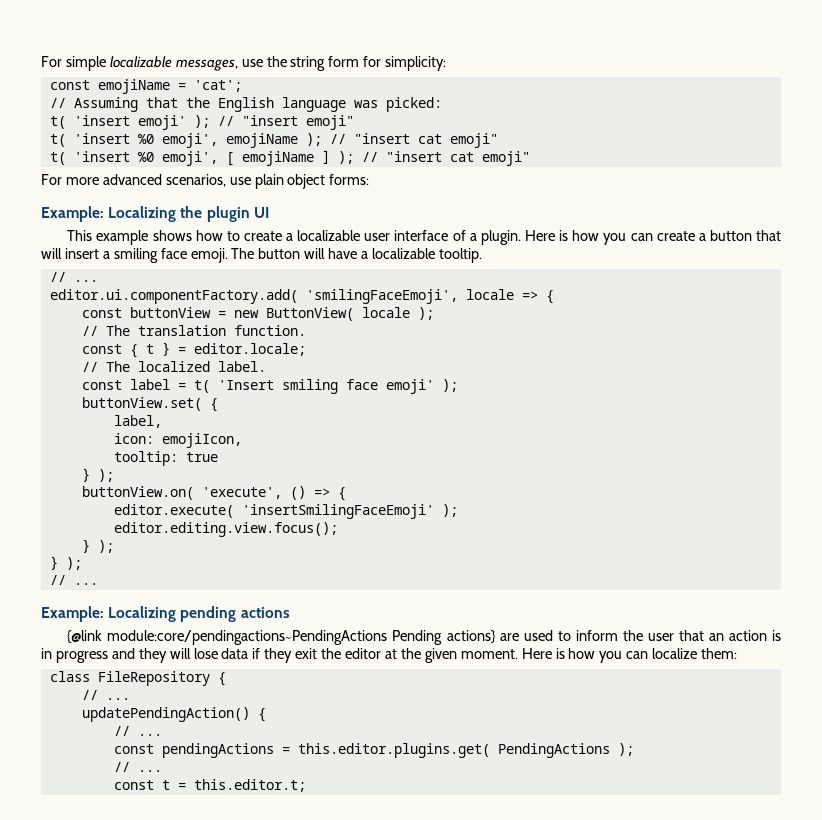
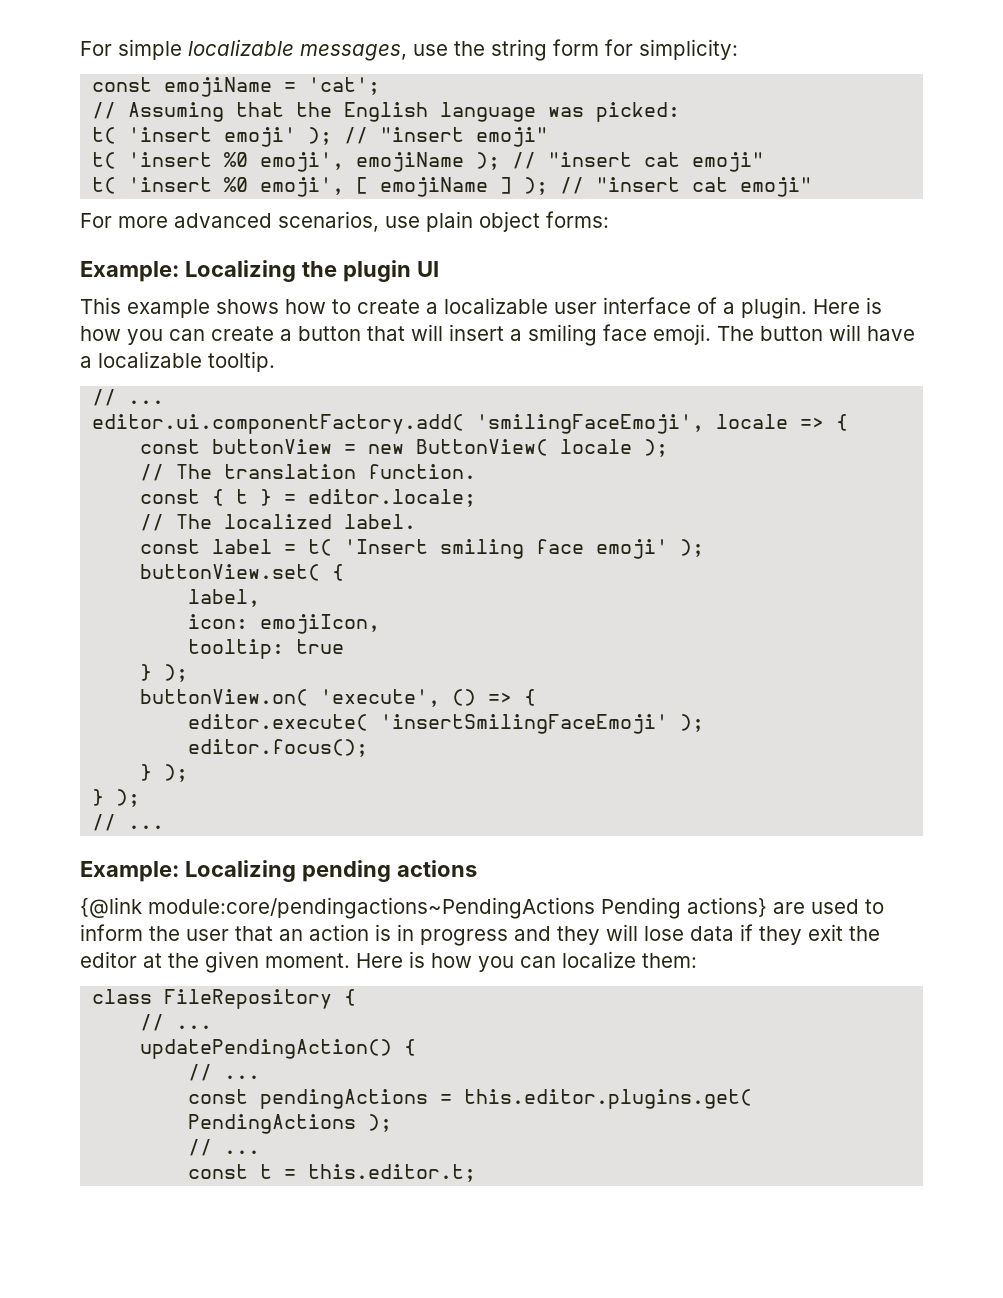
- editor.editing.view.focus();
+ editor.focus();

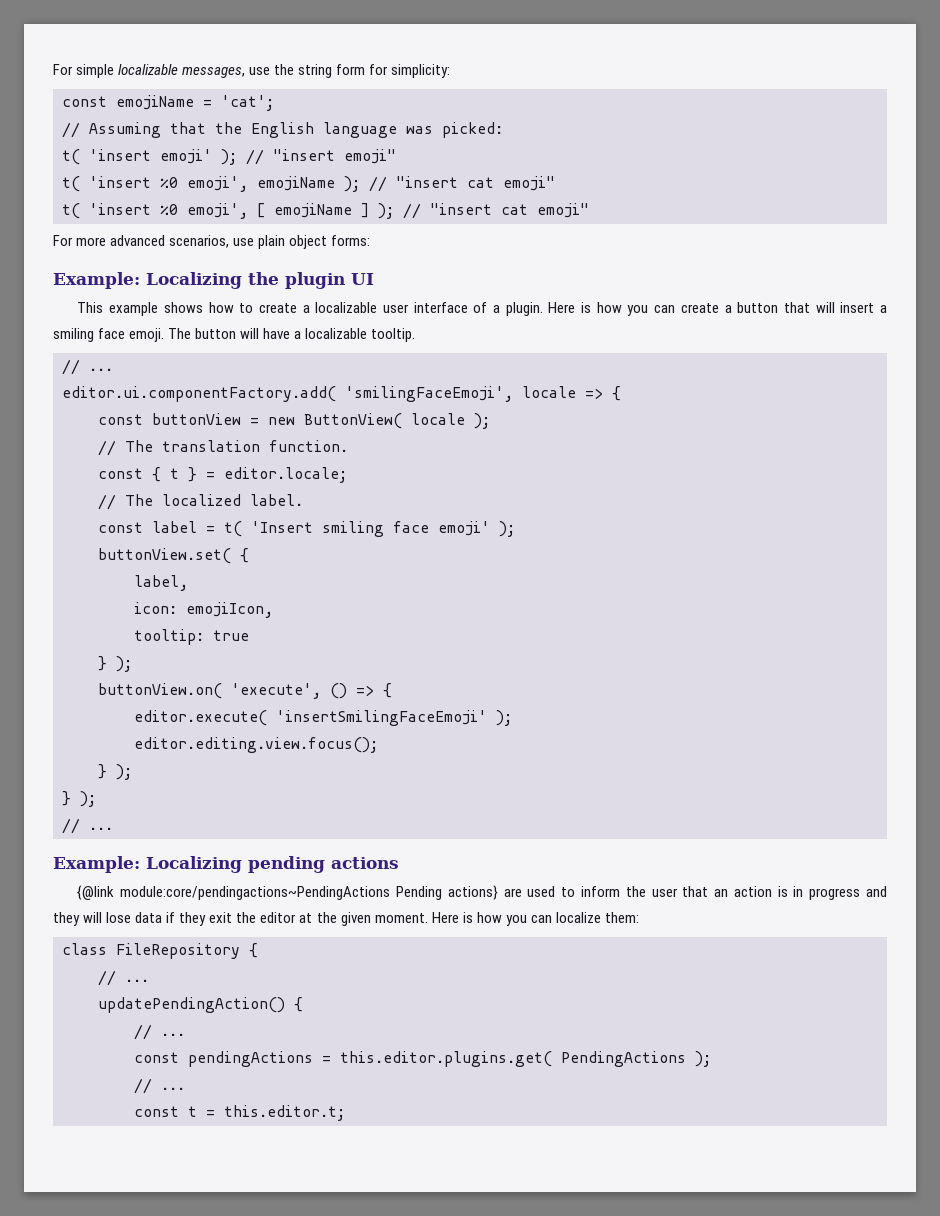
- editor.focus();
+ editor.editing.view.focus();

